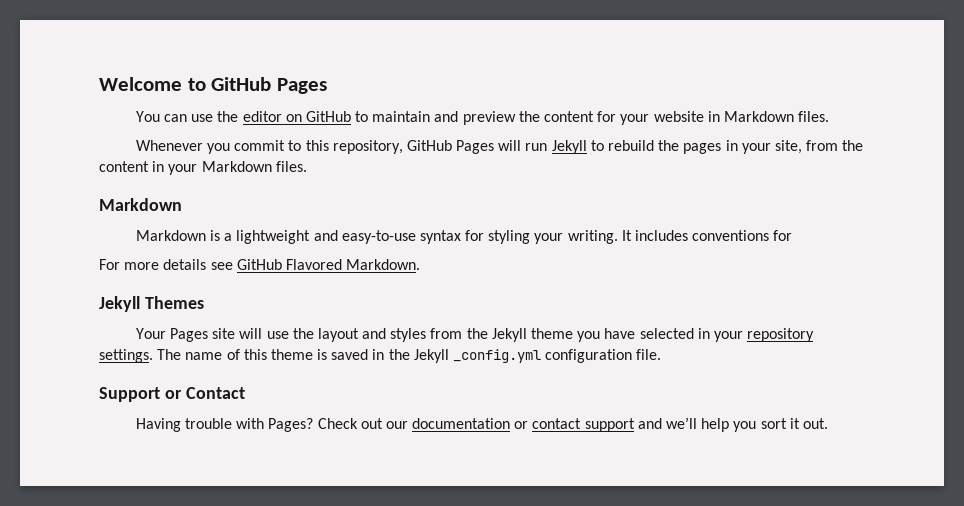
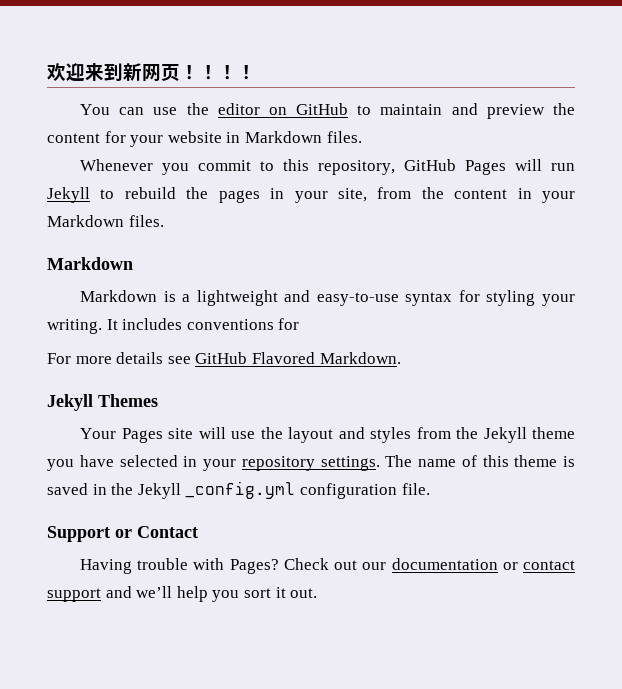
- Welcome to GitHub Pages
+ 欢迎来到新网页！！！！

